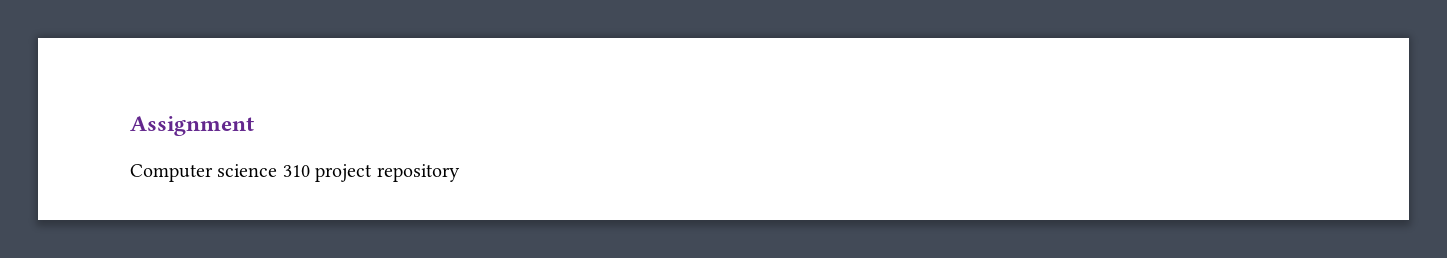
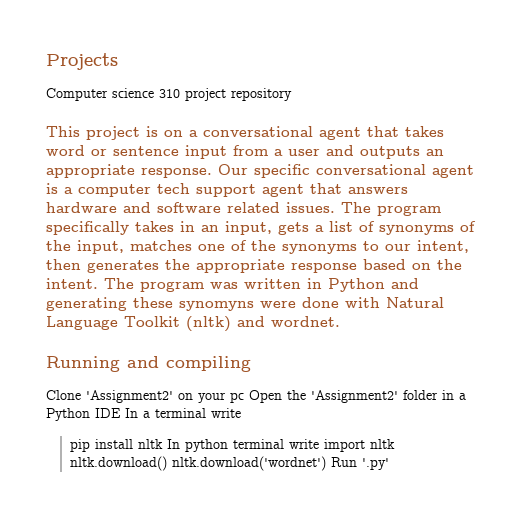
- Assignment
+ Projects
+ This project is on a conversational agent that takes word or sentence input from a user and outputs an appropriate response. Our specific conversational agent is a computer tech support agent that answers hardware and software related issues. The program specifically takes in an input, gets a list of synonyms of the input, matches one of the synonyms to our intent, then generates the appropriate response based on the intent. The program was written in Python and generating these synomyns were done with Natural Language Toolkit (nltk) and wordnet.
+ Running and compiling
+ Clone 'Assignment2' on your pc Open the 'Assignment2' folder in a Python IDE In a terminal write
+ pip install nltk In python terminal write import nltk nltk.download() nltk.download('wordnet') Run '.py'

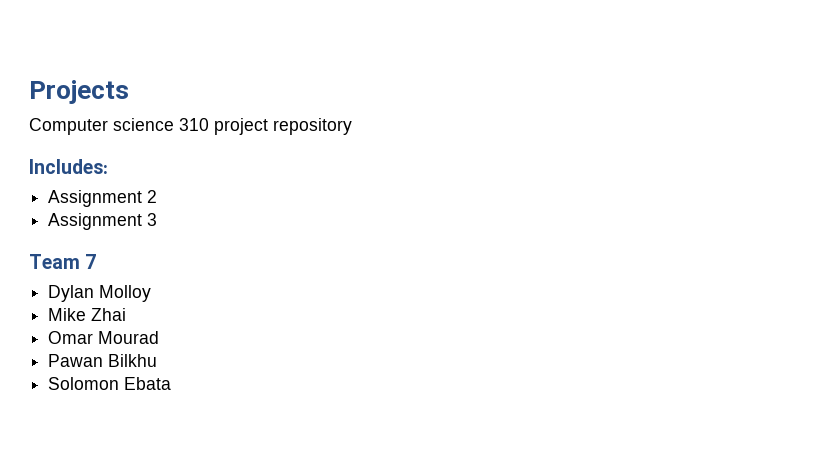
- This project is on a conversational agent that takes word or sentence input from a user and outputs an appropriate response. Our specific conversational agent is a computer tech support agent that answers hardware and software related issues. The program specifically takes in an input, gets a list of synonyms of the input, matches one of the synonyms to our intent, then generates the appropriate response based on the intent. The program was written in Python and generating these synomyns were done with Natural Language Toolkit (nltk) and wordnet.
- Running and compiling
- Clone 'Assignment2' on your pc Open the 'Assignment2' folder in a Python IDE In a terminal write
- pip install nltk In python terminal write import nltk nltk.download() nltk.download('wordnet') Run '.py'
+ Includes:
+ Assignment 2
+ Assignment 3
+ Team 7
+ Dylan Molloy
+ Mike Zhai
+ Omar Mourad
+ Pawan Bilkhu
+ Solomon Ebata

